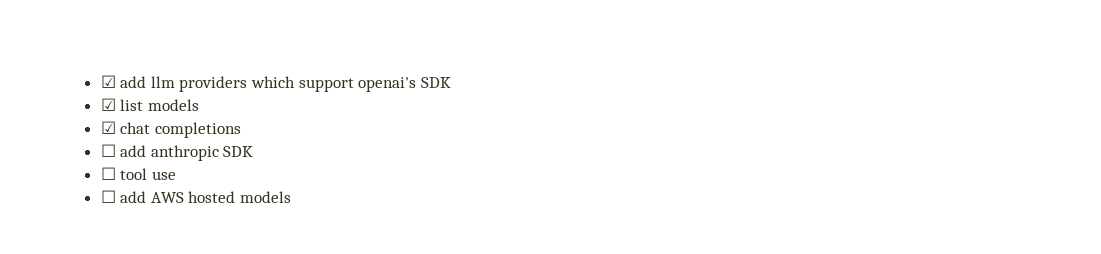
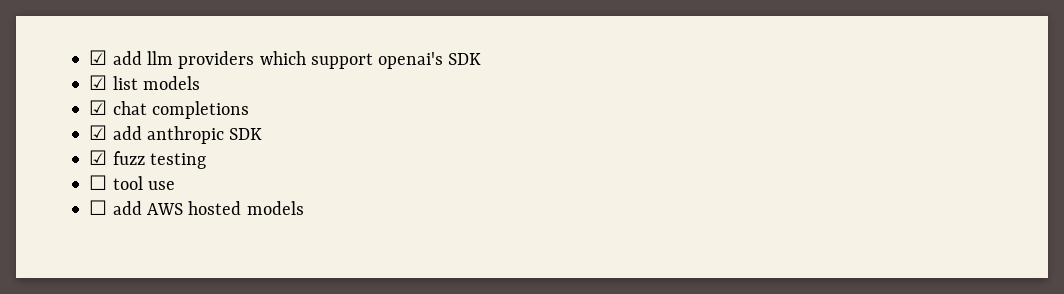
- ☐ add anthropic SDK
+ ☑ add anthropic SDK
+ ☑ fuzz testing

